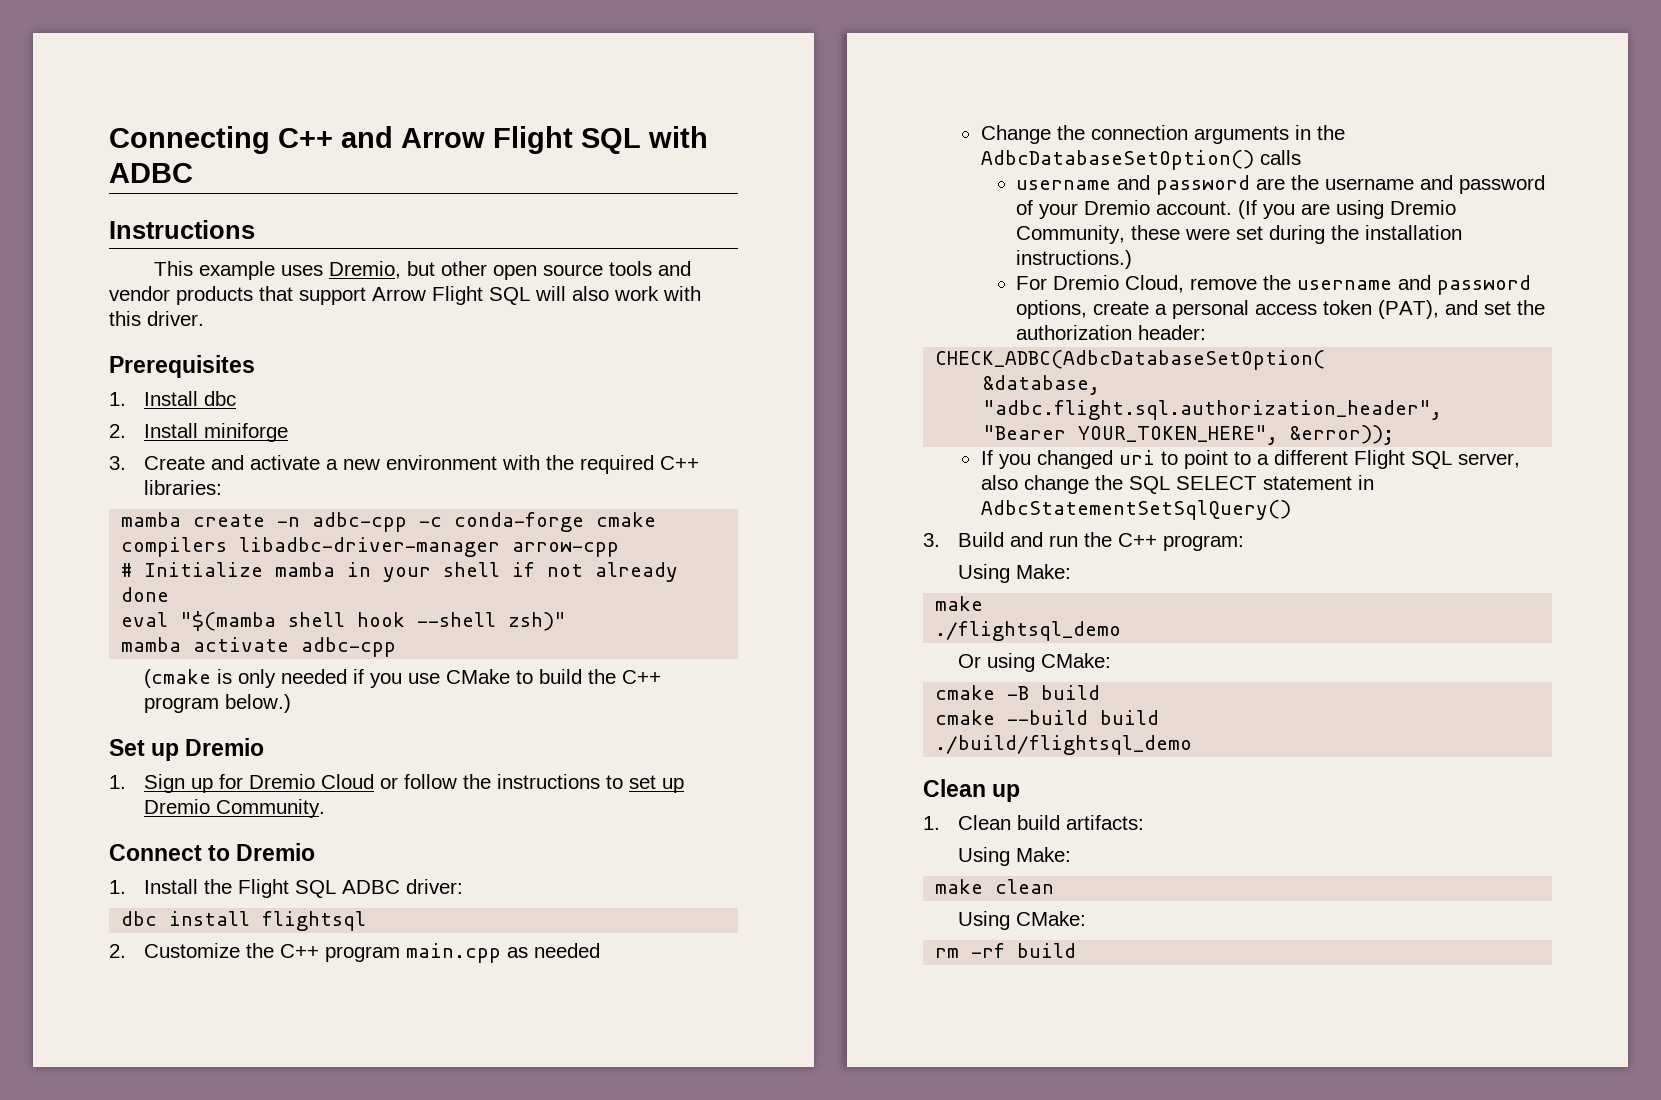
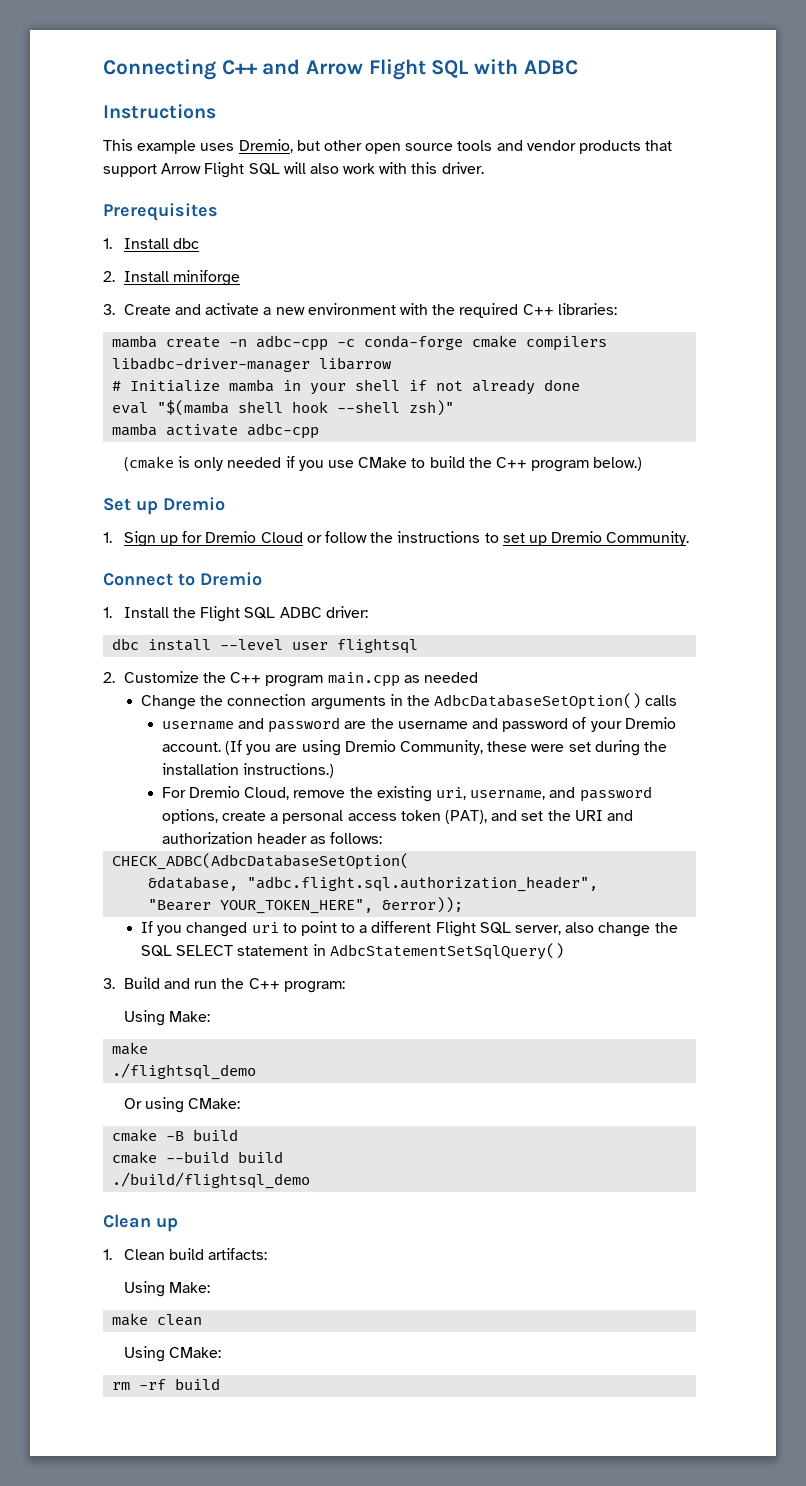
- mamba create -n adbc-cpp -c conda-forge cmake compilers libadbc-driver-manager arrow-cpp
+ mamba create -n adbc-cpp -c conda-forge cmake compilers libadbc-driver-manager libarrow
- dbc install flightsql
+ dbc install --level user flightsql
- For Dremio Cloud, remove the username and password options, create a personal access token (PAT), and set the authorization header:
+ For Dremio Cloud, remove the existing uri, username, and password options, create a personal access token (PAT), and set the URI and authorization header as follows:

